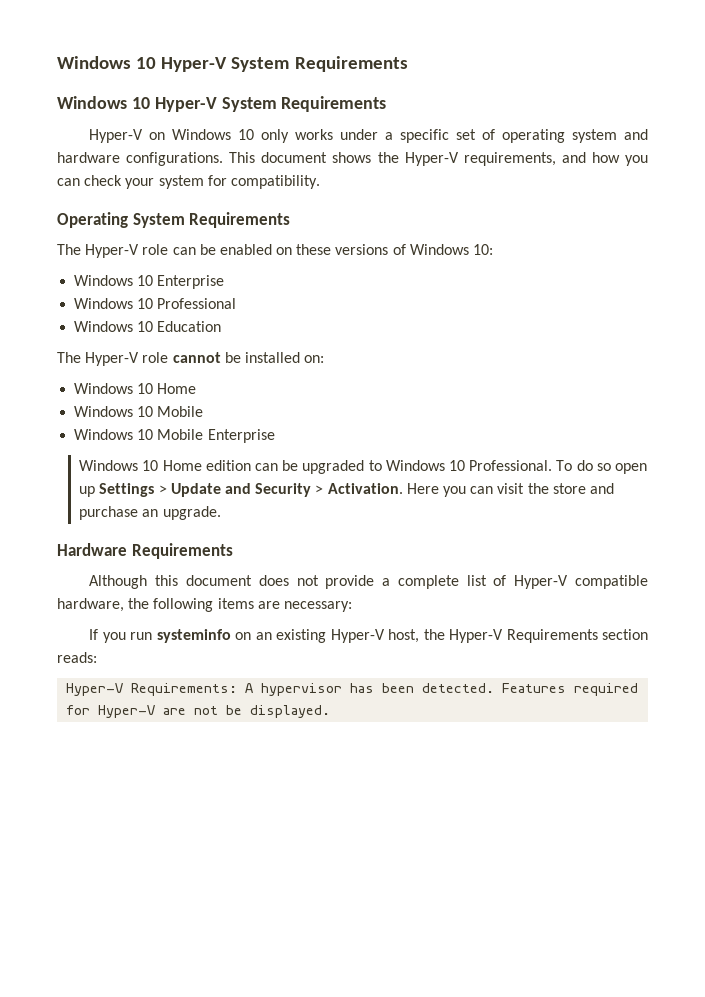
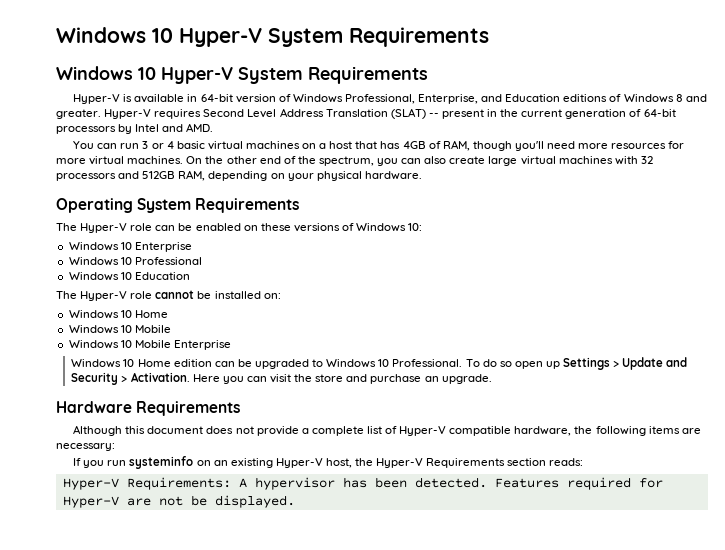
- Hyper-V on Windows 10 only works under a specific set of operating system and hardware configurations. This document shows the Hyper-V requirements, and how you can check your system for compatibility.
+ Hyper-V is available in 64-bit version of Windows Professional, Enterprise, and Education editions of Windows 8 and greater. Hyper-V requires Second Level Address Translation (SLAT) -- present in the current generation of 64-bit processors by Intel and AMD.
+ You can run 3 or 4 basic virtual machines on a host that has 4GB of RAM, though you'll need more resources for more virtual machines. On the other end of the spectrum, you can also create large virtual machines with 32 processors and 512GB RAM, depending on your physical hardware.

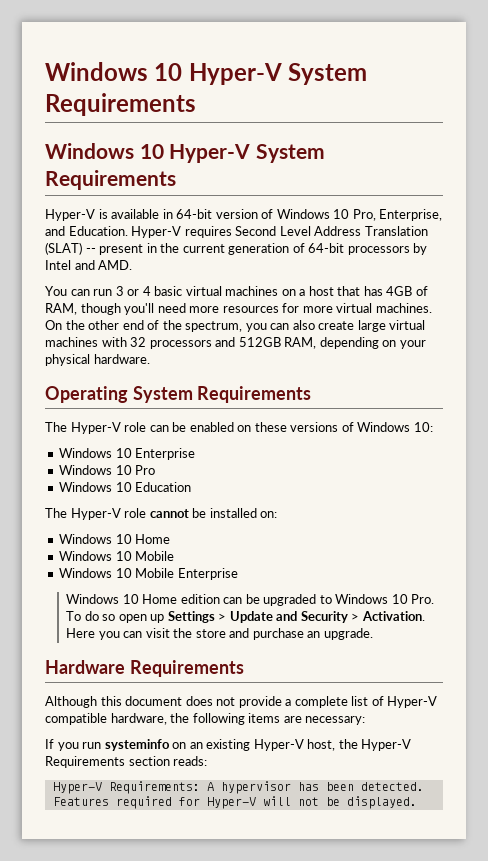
- Hyper-V is available in 64-bit version of Windows Professional, Enterprise, and Education editions of Windows 8 and greater.
+ Hyper-V is available in 64-bit version of Windows 10 Pro, Enterprise, and Education.
- Windows 10 Professional
+ Windows 10 Pro
- Windows 10 Home edition can be upgraded to Windows 10 Professional. To do so open up Settings > Update and Security > Activation.
+ Windows 10 Home edition can be upgraded to Windows 10 Pro. To do so open up Settings > Update and Security > Activation.
- Features required for Hyper-V are not be displayed.
+ Features required for Hyper-V will not be displayed.

